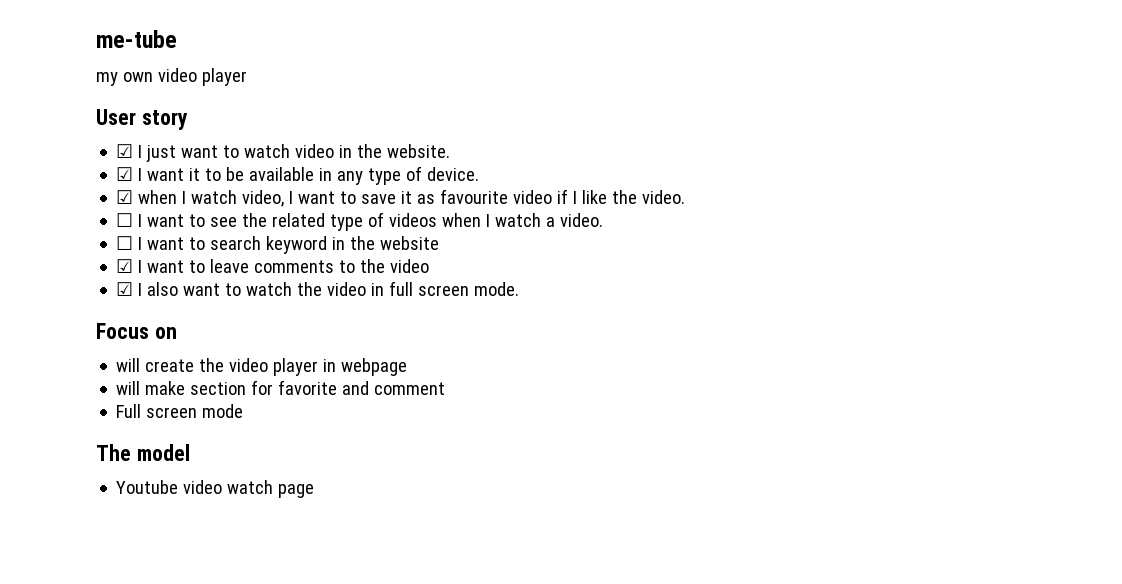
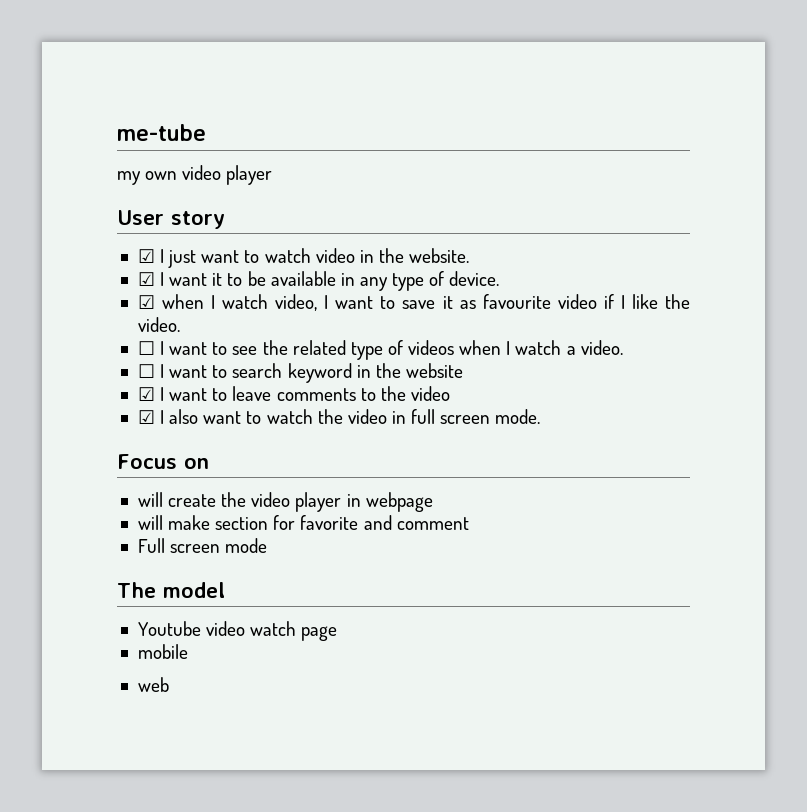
+ mobile
+ web

